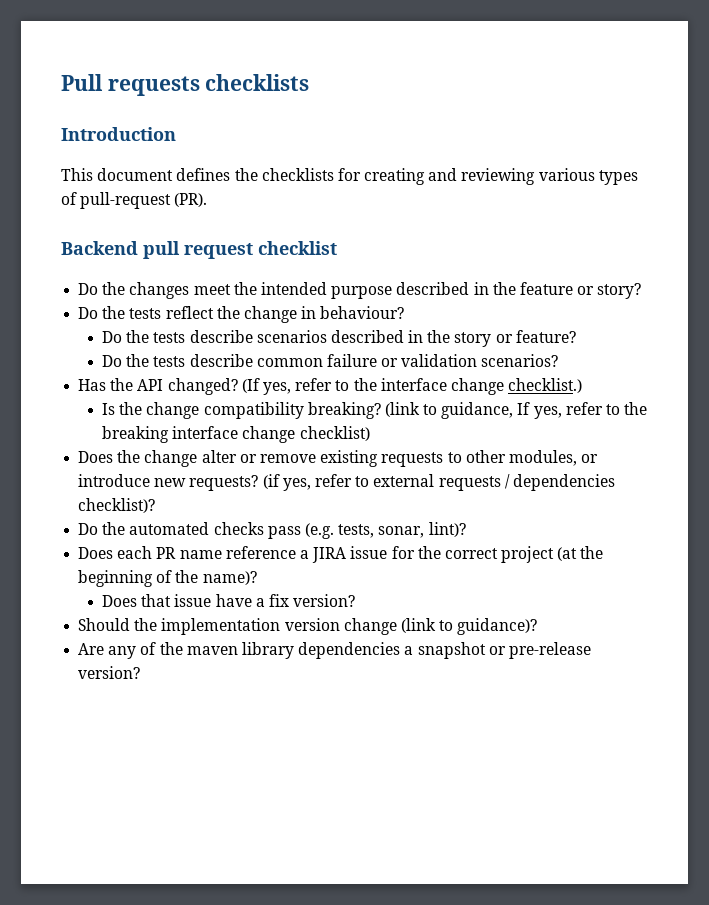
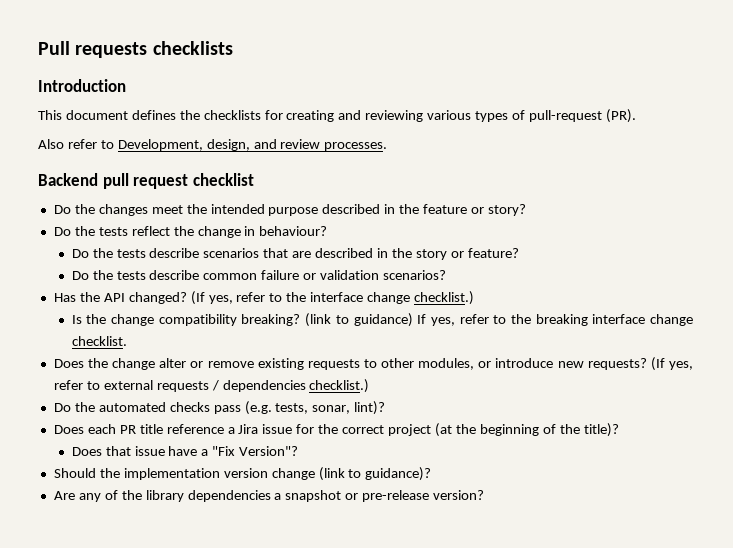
+ Also refer to Development, design, and review processes.
- Do the tests describe scenarios described in the story or feature?
+ Do the tests describe scenarios that are described in the story or feature?
- (link to guidance, If yes, refer to the breaking interface change checklist)
+ (link to guidance) If yes, refer to the breaking interface change checklist.
- (if yes, refer to external requests / dependencies checklist)?
+ (If yes, refer to external requests / dependencies checklist.)
- Does each PR name reference a JIRA issue for the correct project (at the beginning of the name)?
+ Does each PR title reference a Jira issue for the correct project (at the beginning of the title)?
- Does that issue have a fix version?
+ Does that issue have a "Fix Version"?
- Are any of the maven library dependencies a snapshot or pre-release version?
+ Are any of the library dependencies a snapshot or pre-release version?

